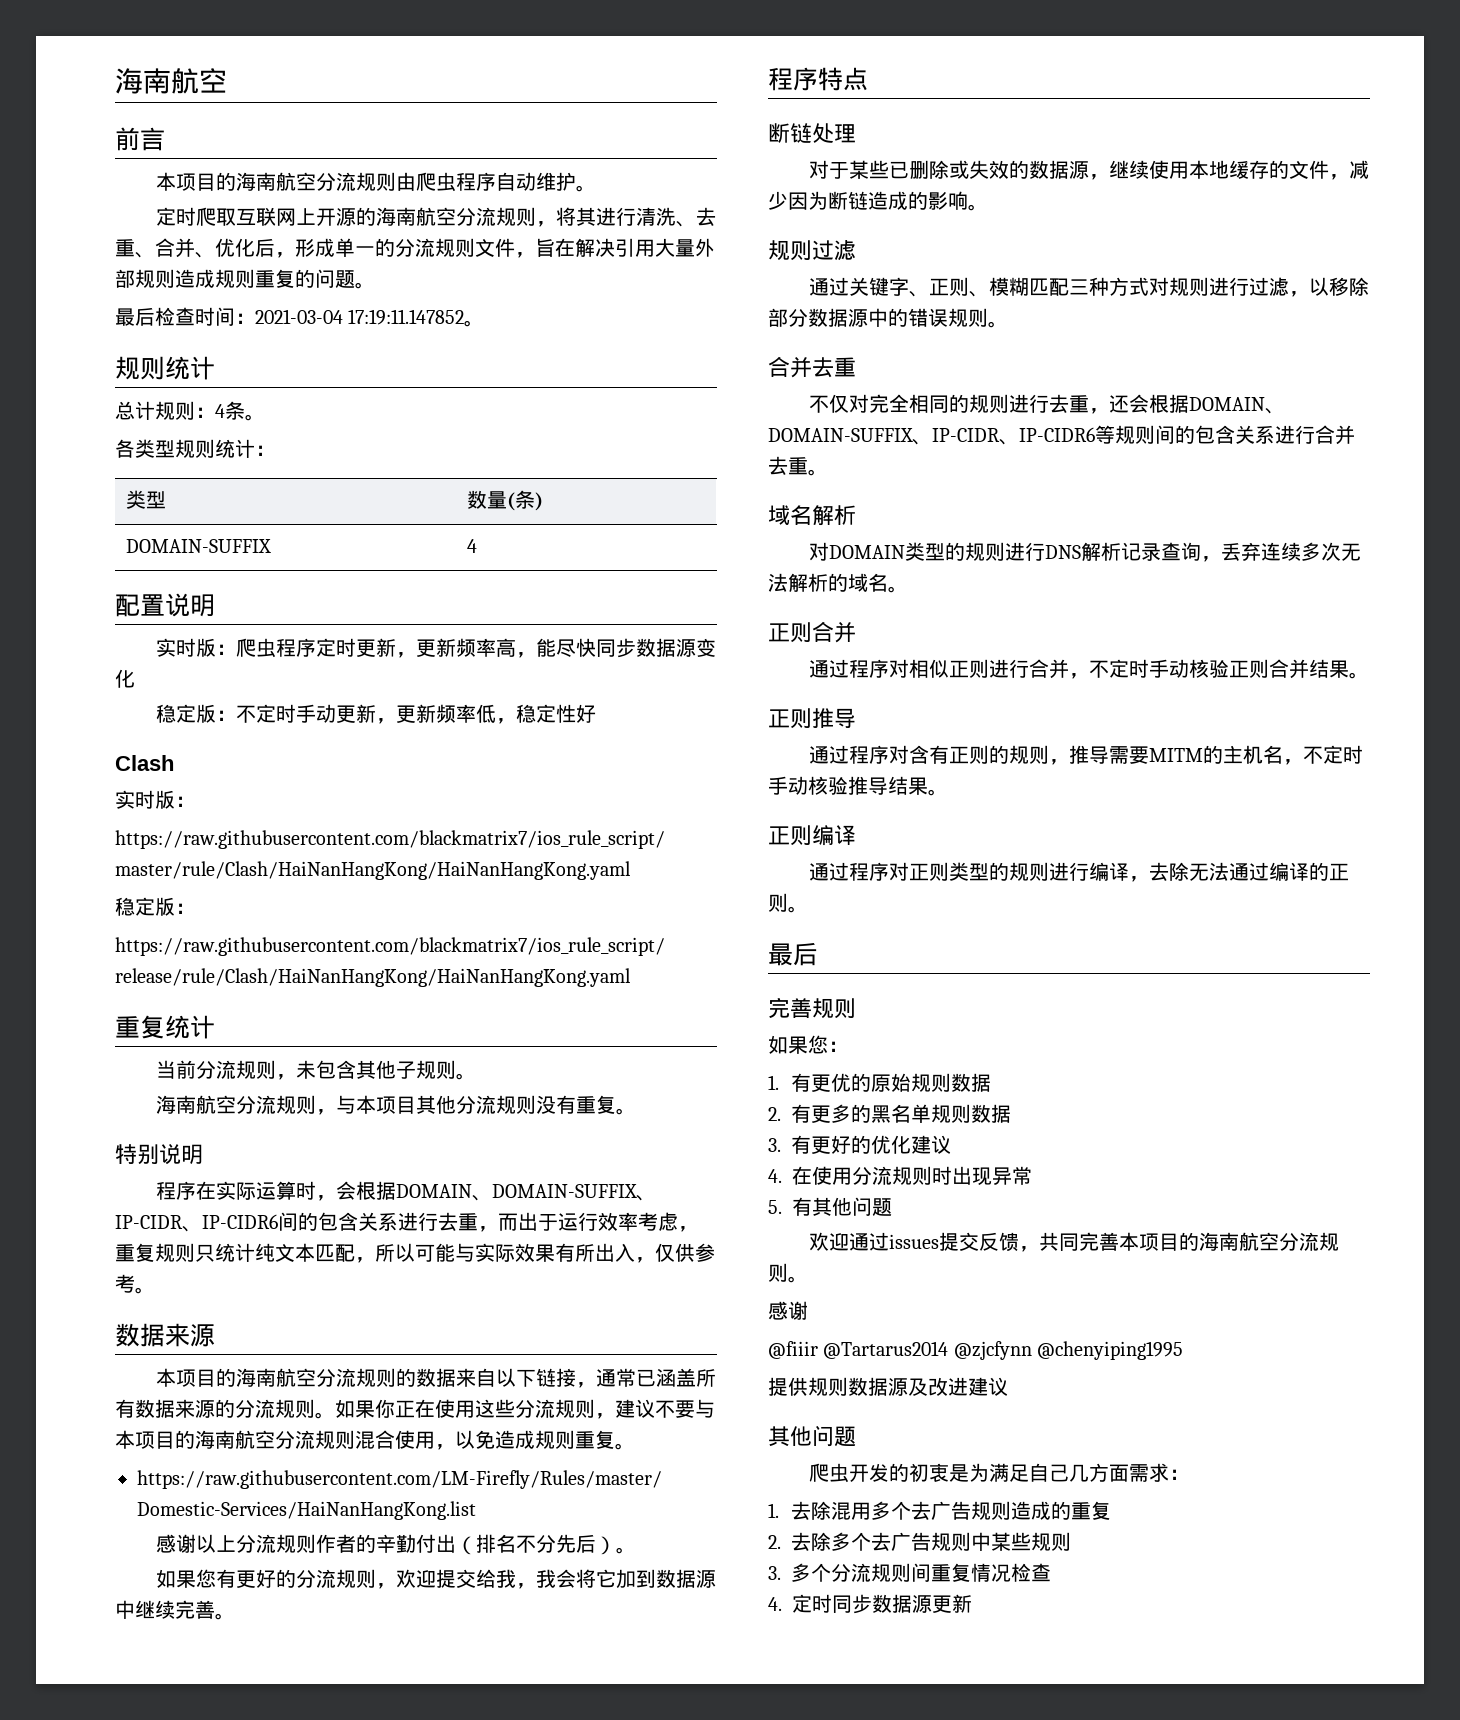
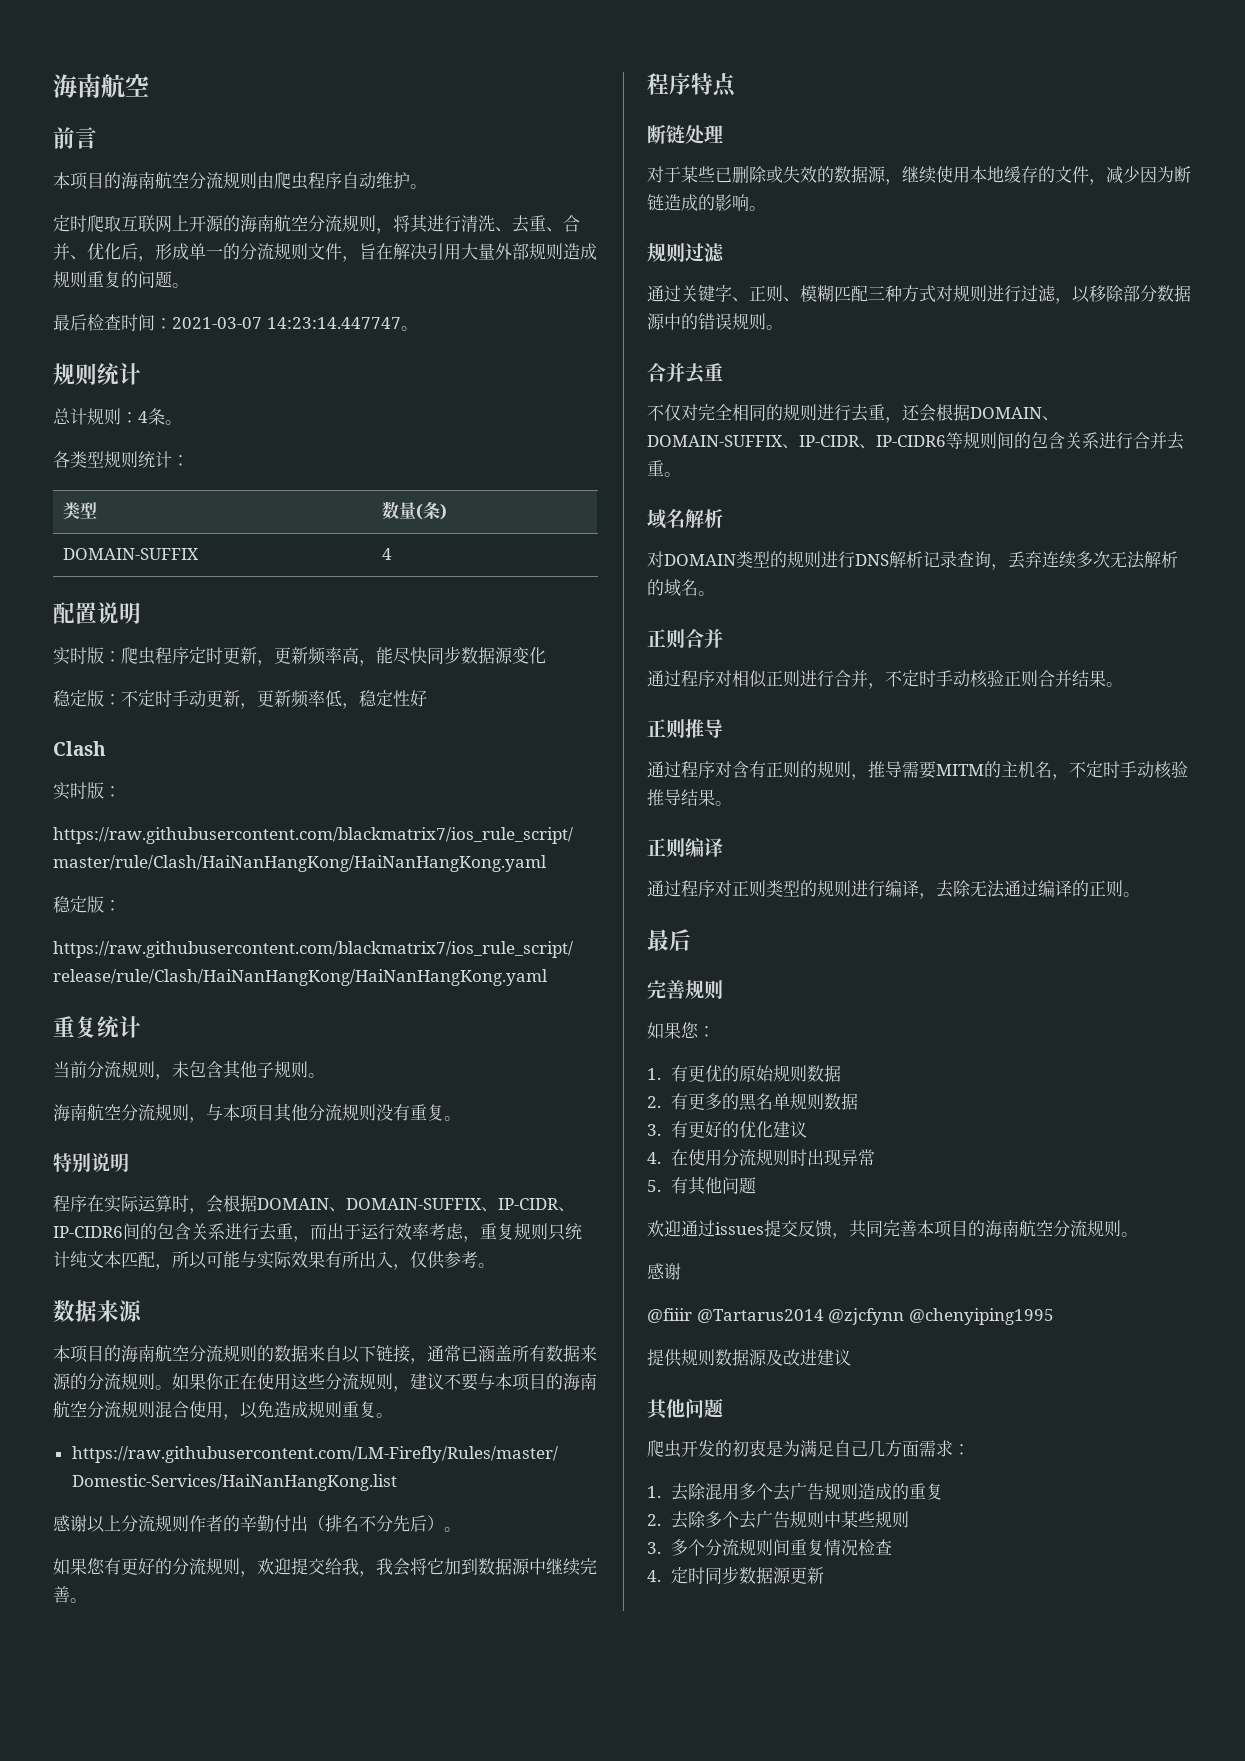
- 最后检查时间：2021-03-04 17:19:11.147852。
+ 最后检查时间：2021-03-07 14:23:14.447747。

